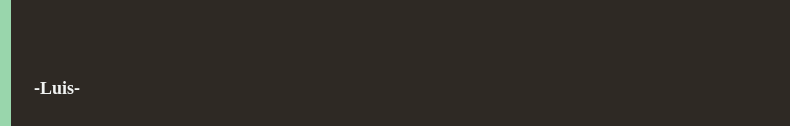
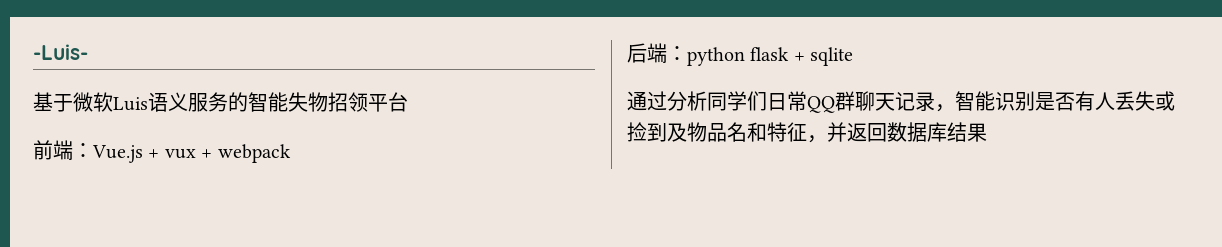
+ 基于微软Luis语义服务的智能失物招领平台
+ 前端：Vue.js + vux + webpack
+ 后端：python flask + sqlite
+ 通过分析同学们日常QQ群聊天记录，智能识别是否有人丢失或捡到及物品名和特征，并返回数据库结果

